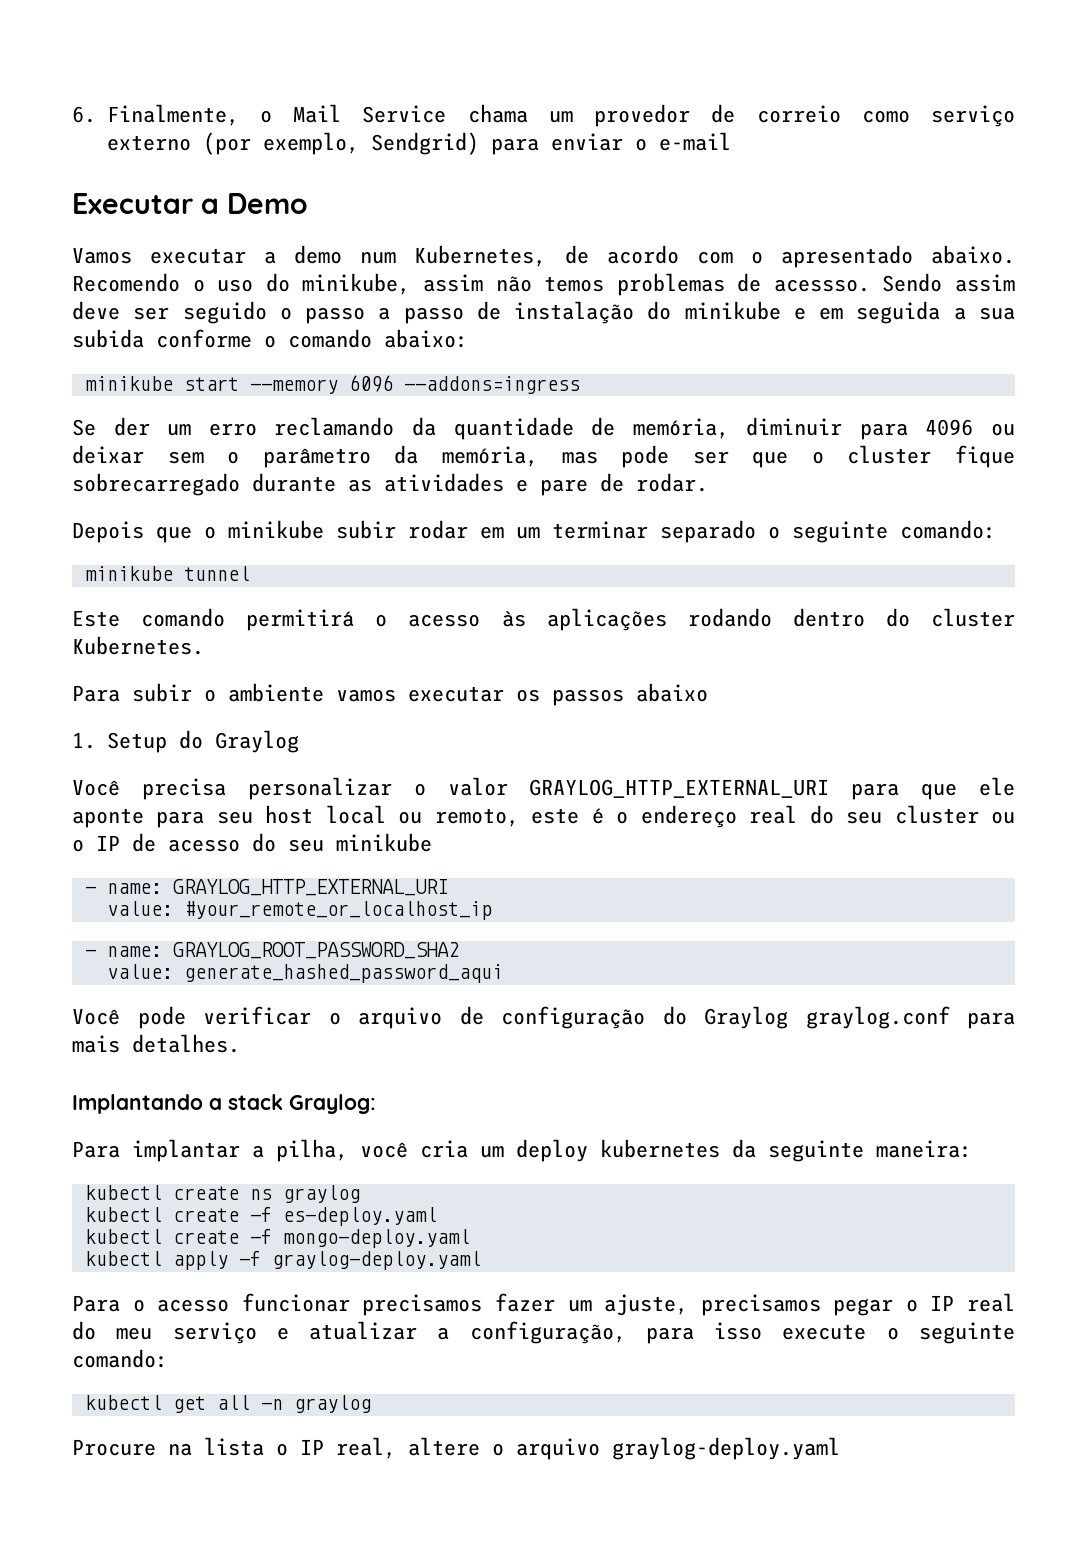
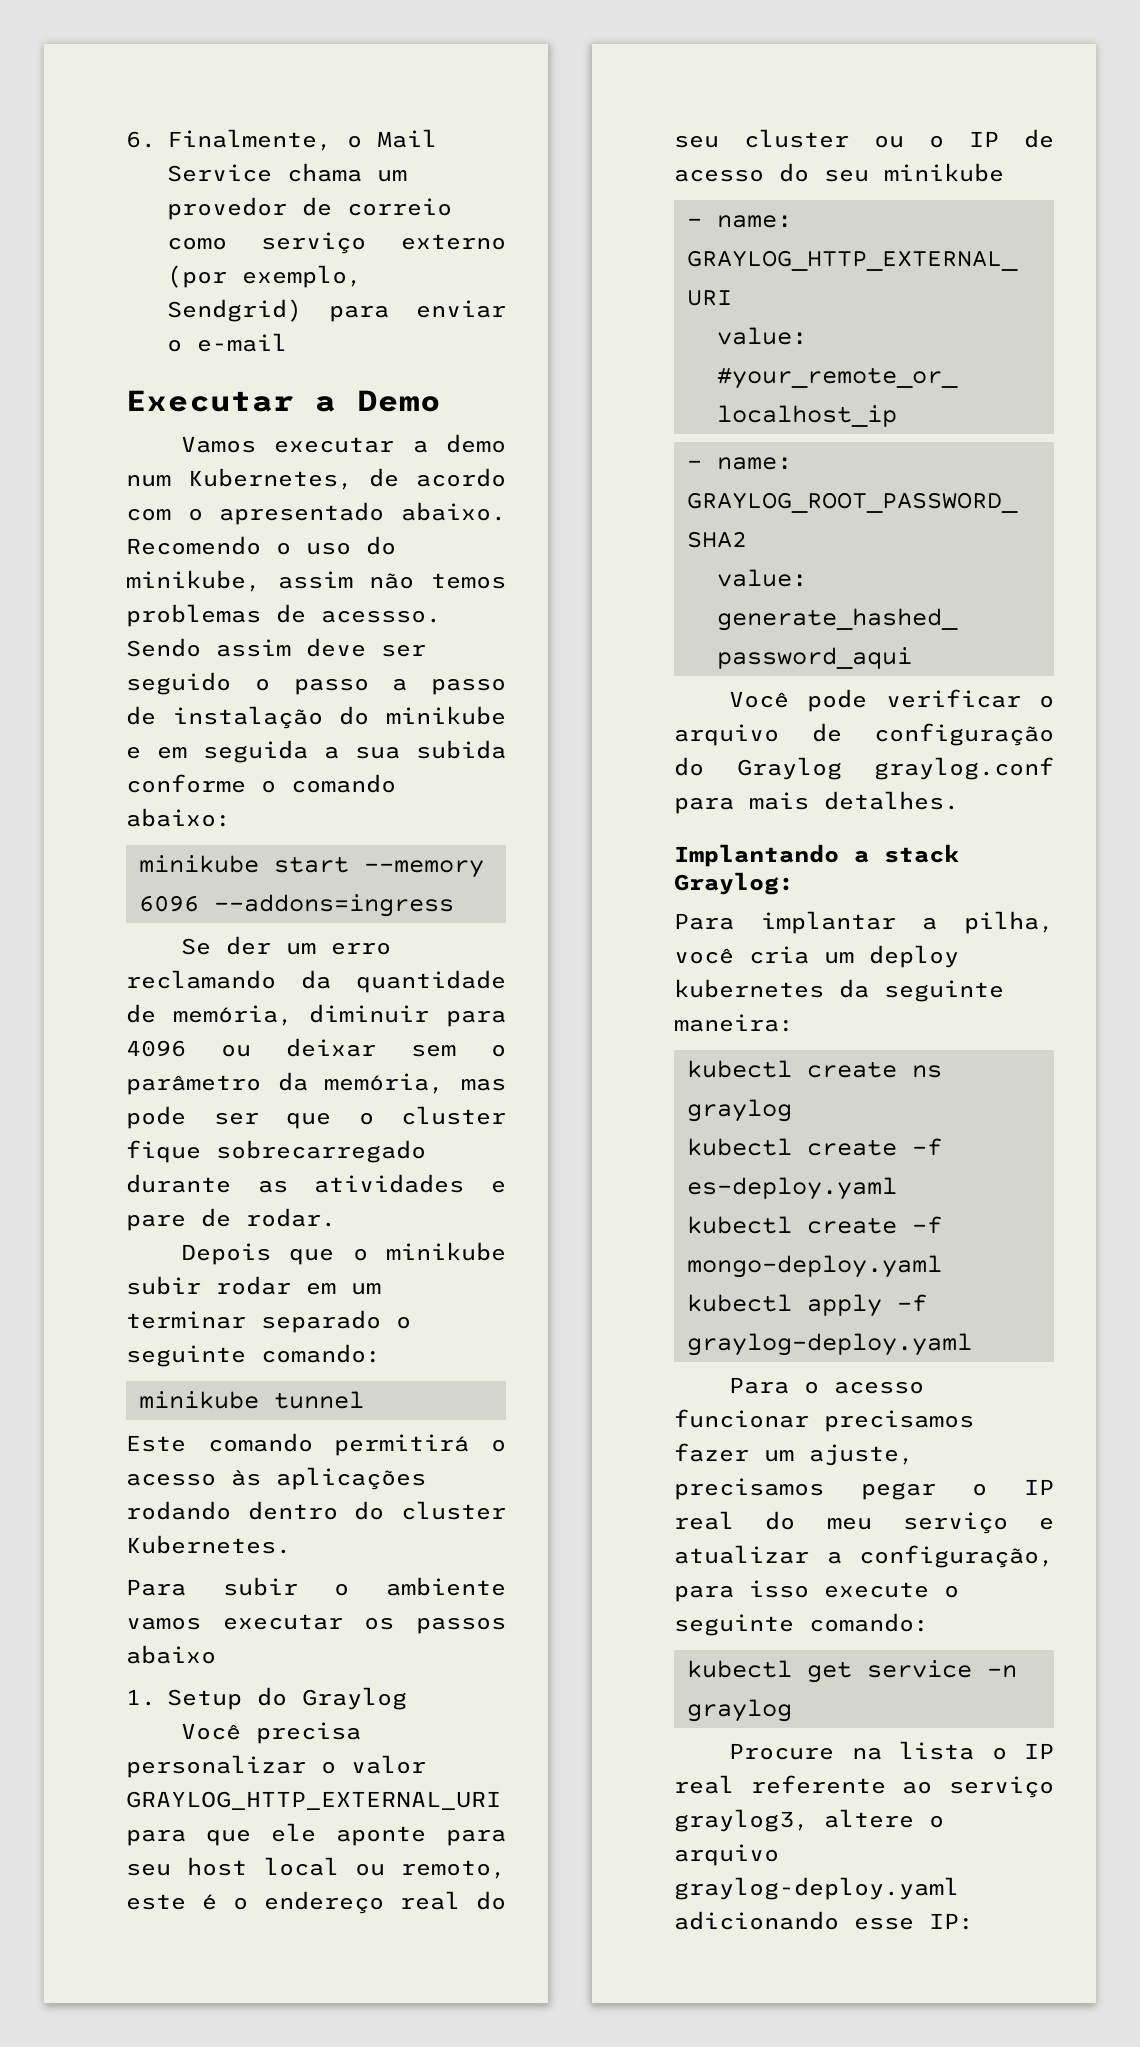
- kubectl get all -n graylog
+ kubectl get service -n graylog
- Procure na lista o IP real, altere o arquivo graylog-deploy.yaml
+ Procure na lista o IP real referente ao serviço graylog3, altere o arquivo graylog-deploy.yaml adicionando esse IP:

